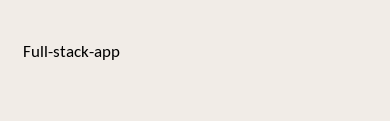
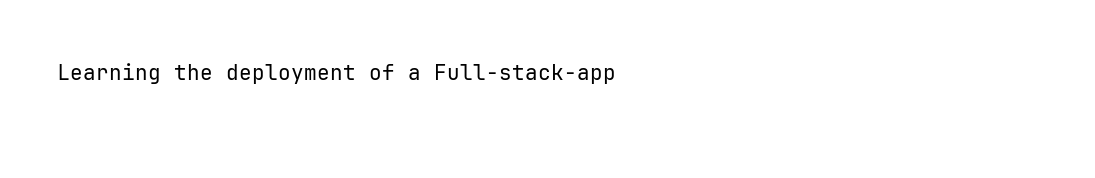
- Full-stack-app
+ Learning the deployment of a Full-stack-app

